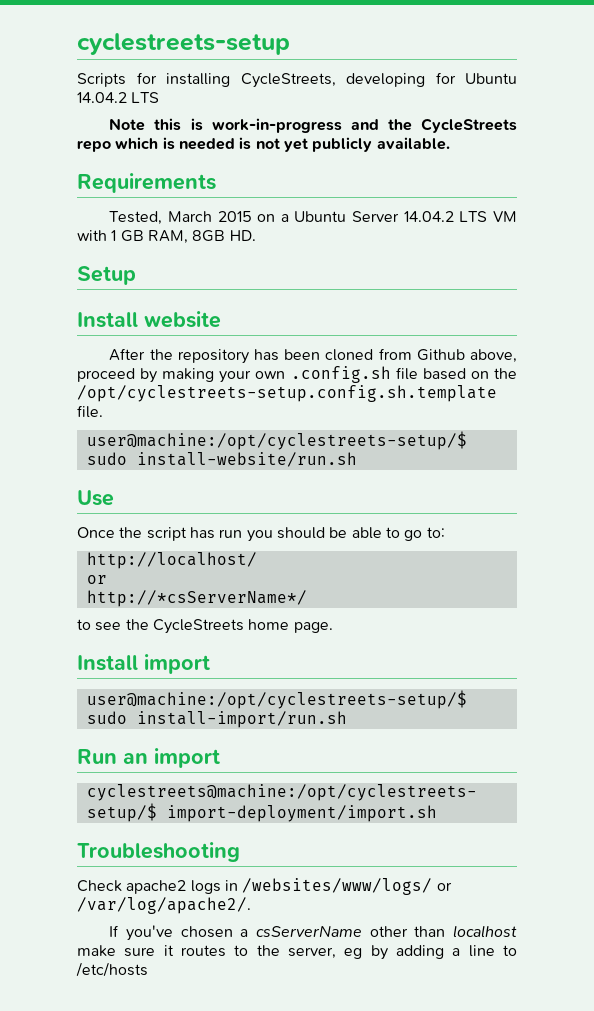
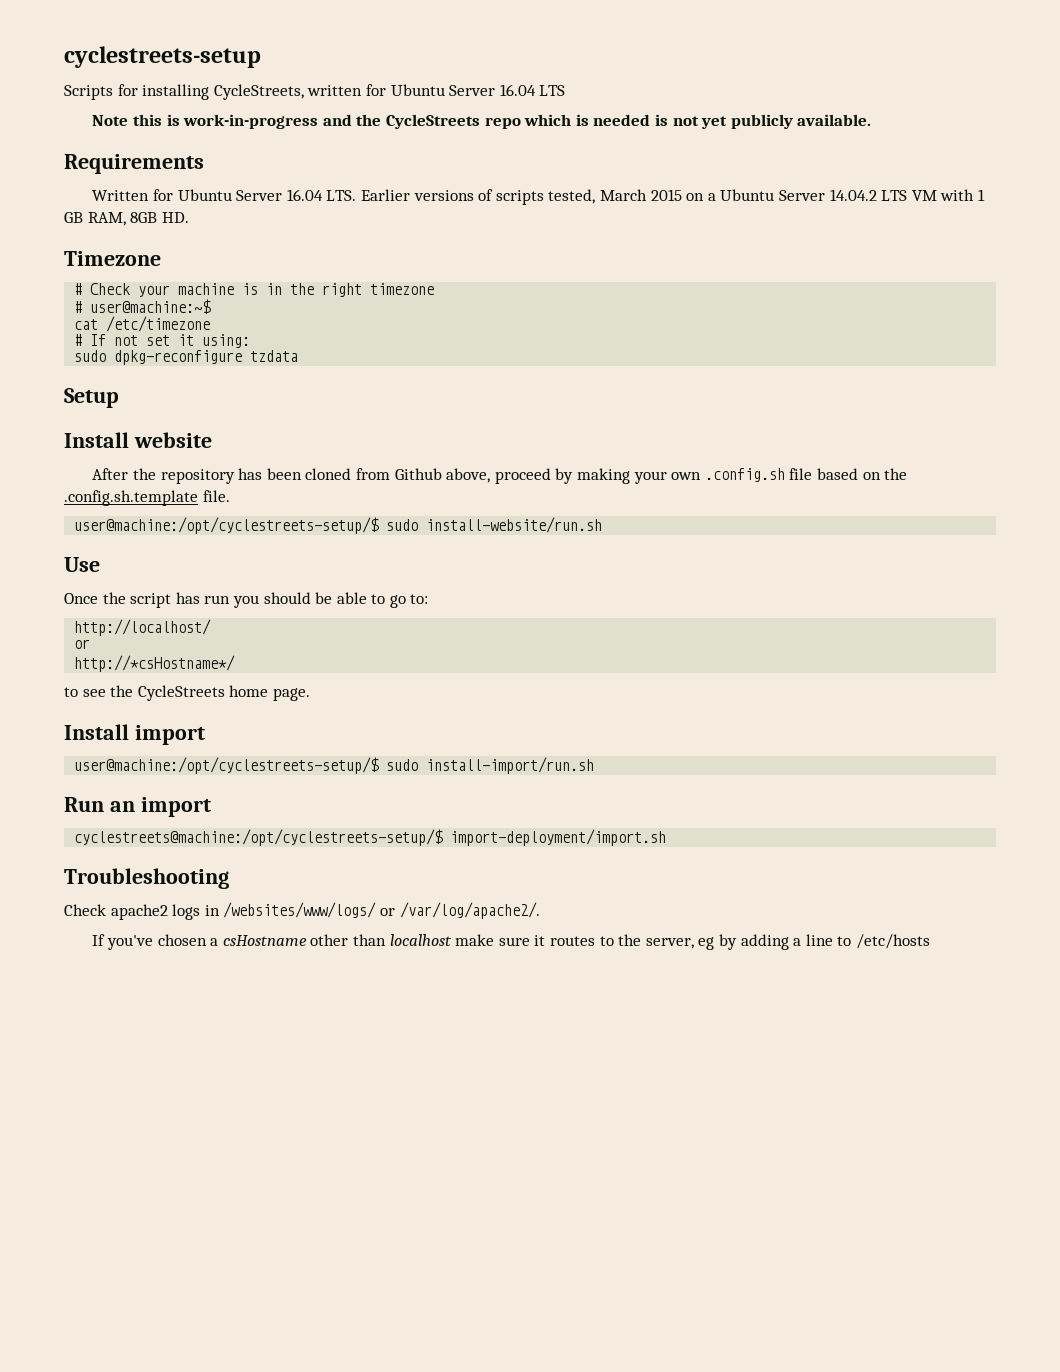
- Scripts for installing CycleStreets, developing for Ubuntu 14.04.2 LTS
+ Scripts for installing CycleStreets, written for Ubuntu Server 16.04 LTS
- Tested, March 2015 on a Ubuntu Server 14.04.2 LTS VM with 1 GB RAM, 8GB HD.
+ Written for Ubuntu Server 16.04 LTS. Earlier versions of scripts tested, March 2015 on a Ubuntu Server 14.04.2 LTS VM with 1 GB RAM, 8GB HD.
+ Timezone
+ # Check your machine is in the right timezone
+ # user@machine:~$
+ cat /etc/timezone
+ # If not set it using:
+ sudo dpkg-reconfigure tzdata
- After the repository has been cloned from Github above, proceed by making your own .config.sh file based on the /opt/cyclestreets-setup.config.sh.template file.
+ After the repository has been cloned from Github above, proceed by making your own .config.sh file based on the .config.sh.template file.
- http://*csServerName*/
+ http://*csHostname*/
- If you've chosen a csServerName other than localhost make sure it routes to the server, eg by adding a line to /etc/hosts
+ If you've chosen a csHostname other than localhost make sure it routes to the server, eg by adding a line to /etc/hosts

